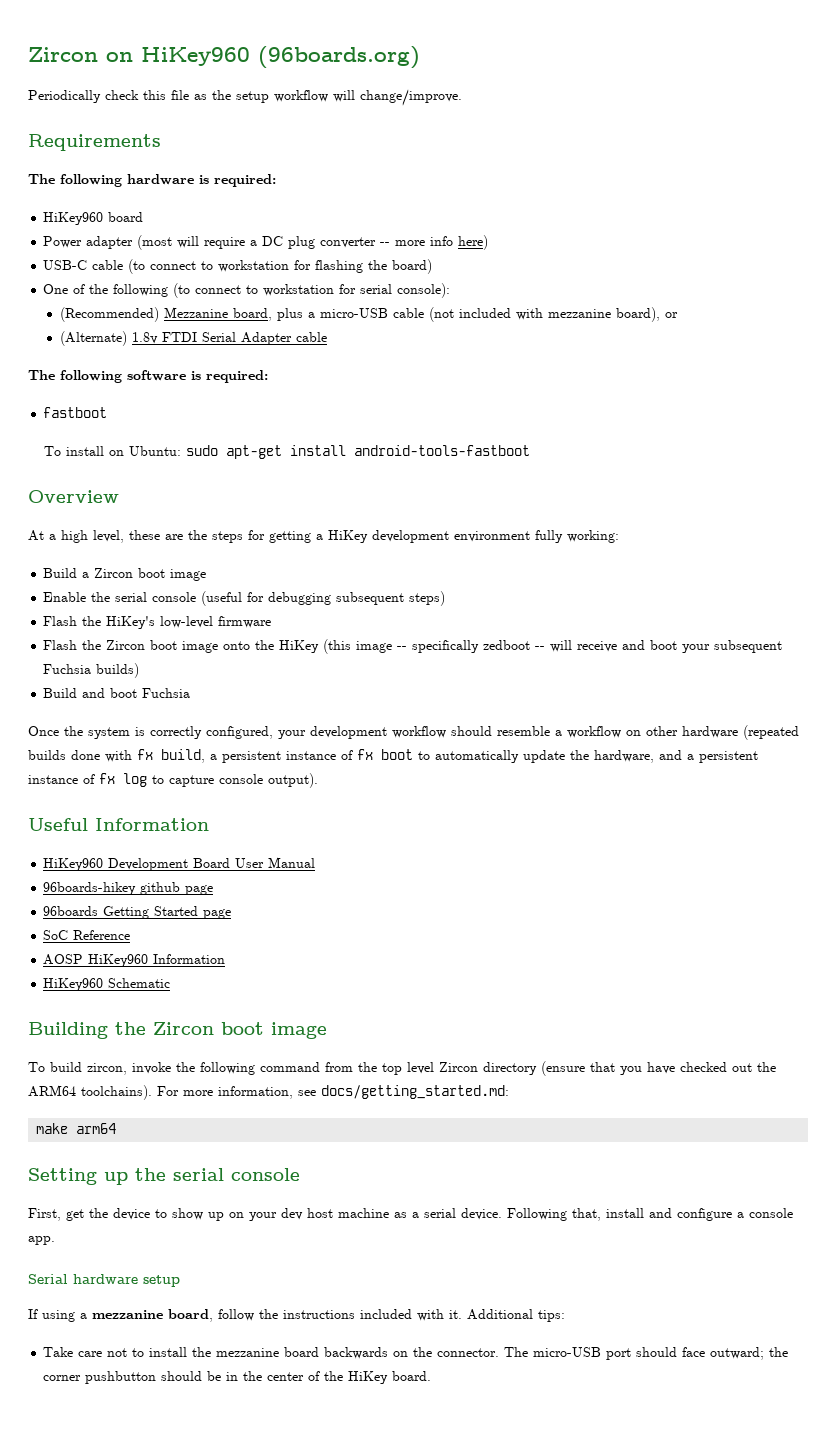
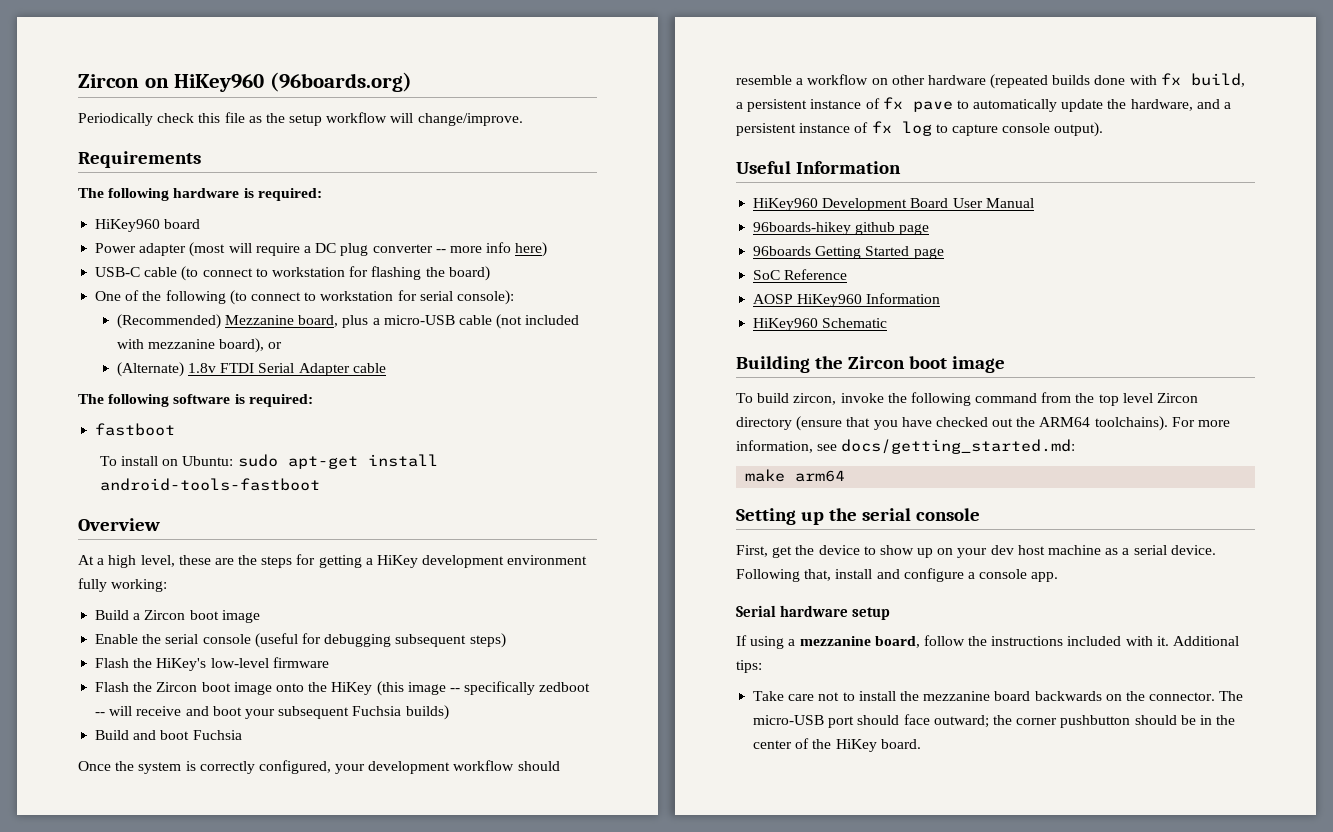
- Once the system is correctly configured, your development workflow should resemble a workflow on other hardware (repeated builds done with fx build, a persistent instance of fx boot to automatically update the hardware, and a persistent instance of fx log to capture console output).
+ Once the system is correctly configured, your development workflow should resemble a workflow on other hardware (repeated builds done with fx build, a persistent instance of fx pave to automatically update the hardware, and a persistent instance of fx log to capture console output).

